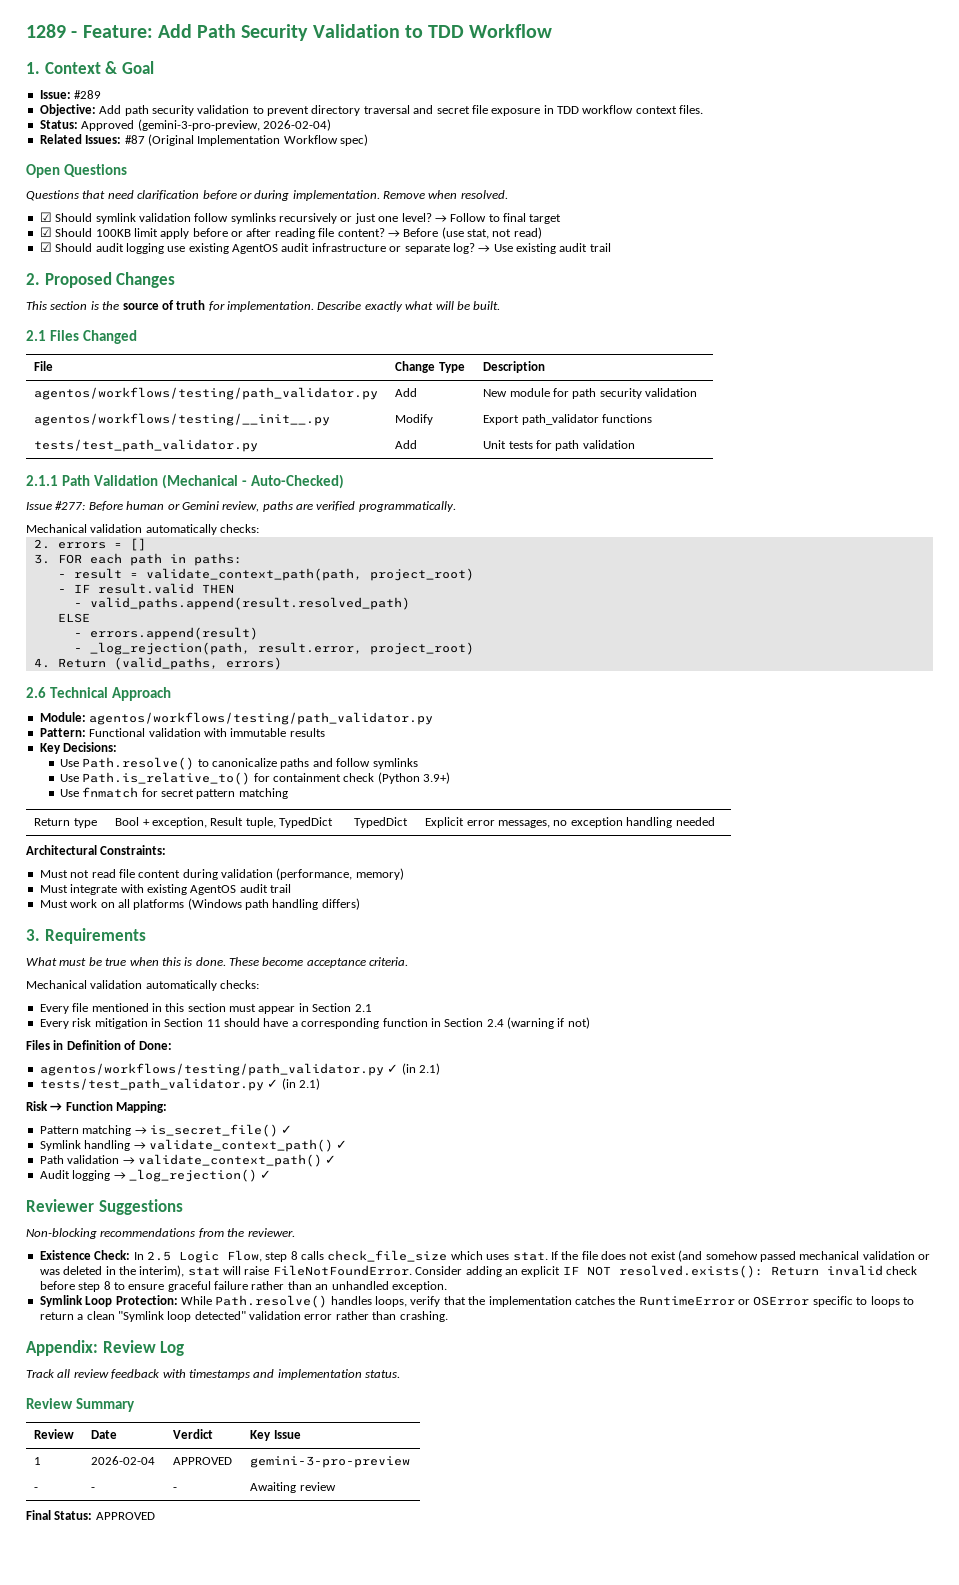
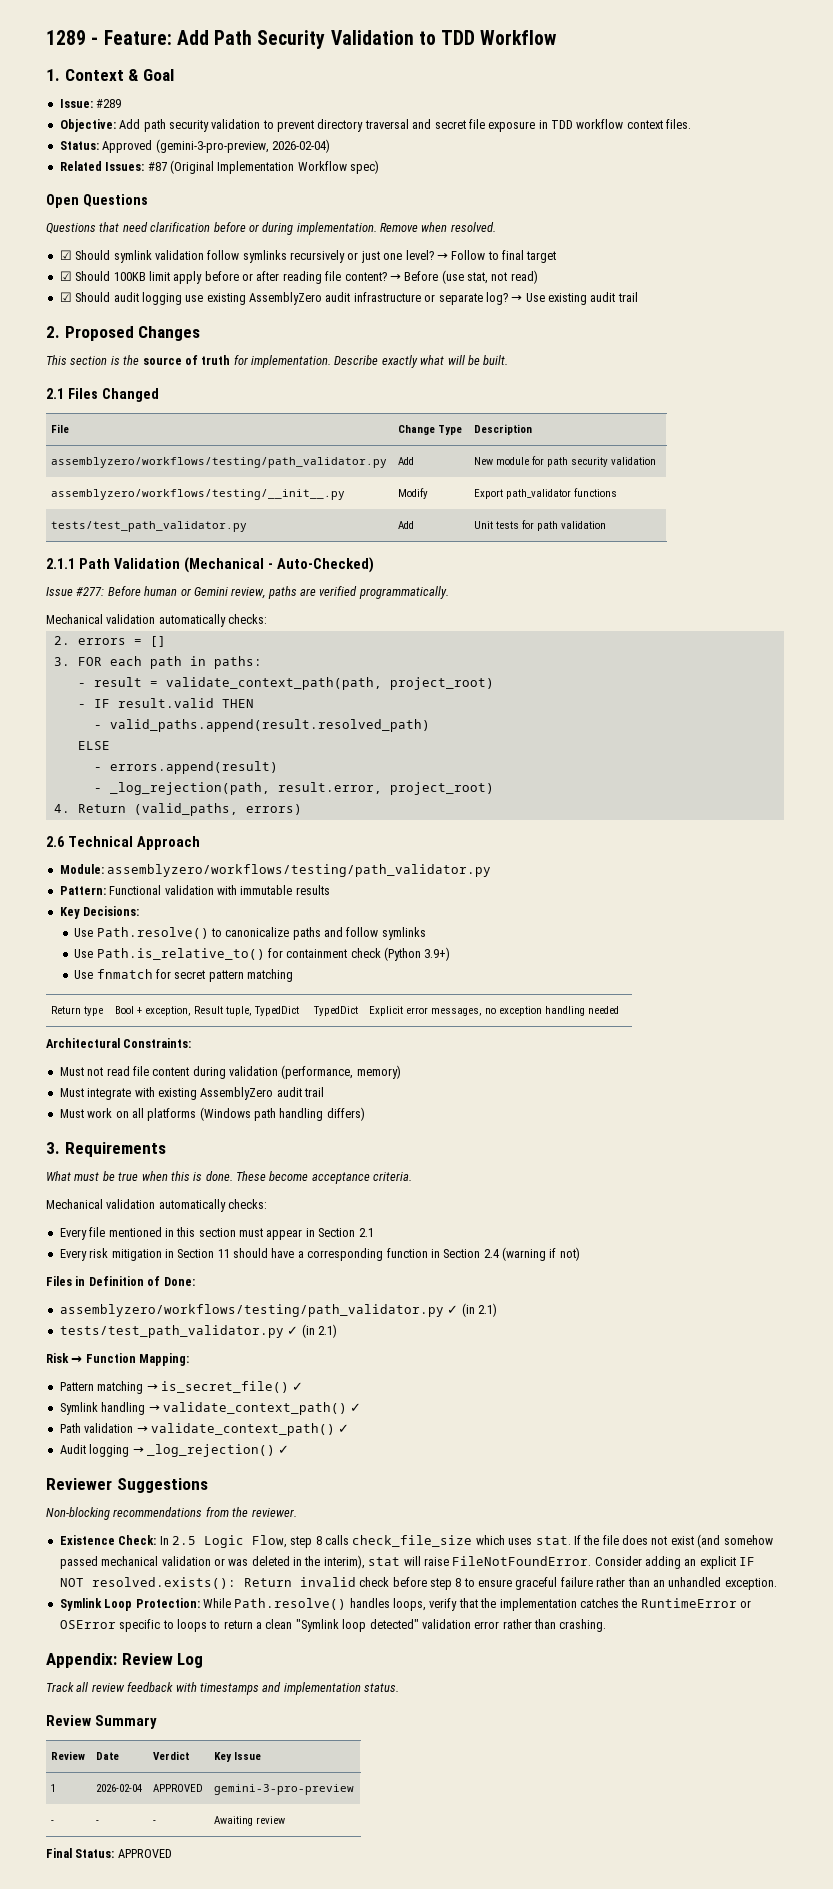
- ☑ Should audit logging use existing AgentOS audit infrastructure or separate log?
+ ☑ Should audit logging use existing AssemblyZero audit infrastructure or separate log?
- agentos/workflows/testing/path_validator.py | Add | New module for path security validation
+ assemblyzero/workflows/testing/path_validator.py | Add | New module for path security validation
- agentos/workflows/testing/__init__.py | Modify | Export path_validator functions
+ assemblyzero/workflows/testing/__init__.py | Modify | Export path_validator functions
- Module: agentos/workflows/testing/path_validator.py
+ Module: assemblyzero/workflows/testing/path_validator.py
- Must integrate with existing AgentOS audit trail
+ Must integrate with existing AssemblyZero audit trail
- agentos/workflows/testing/path_validator.py ✓ (in 2.1)
+ assemblyzero/workflows/testing/path_validator.py ✓ (in 2.1)

